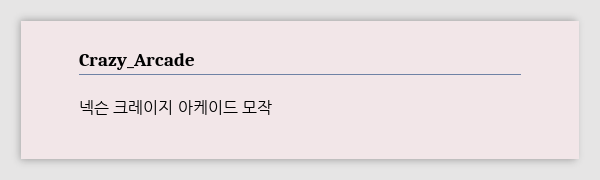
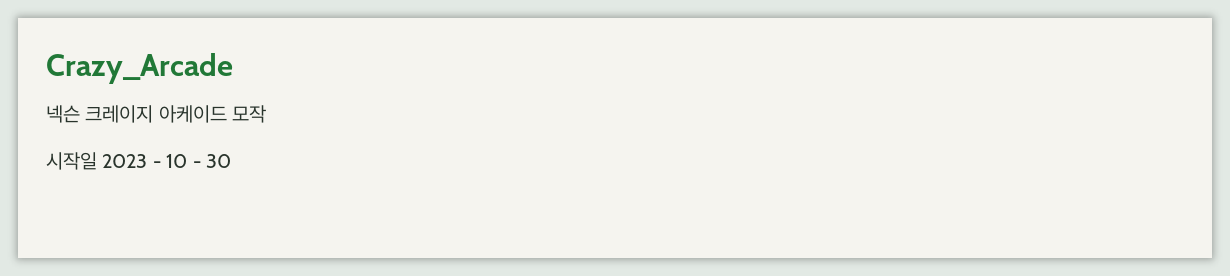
+ 시작일 2023 - 10 - 30

